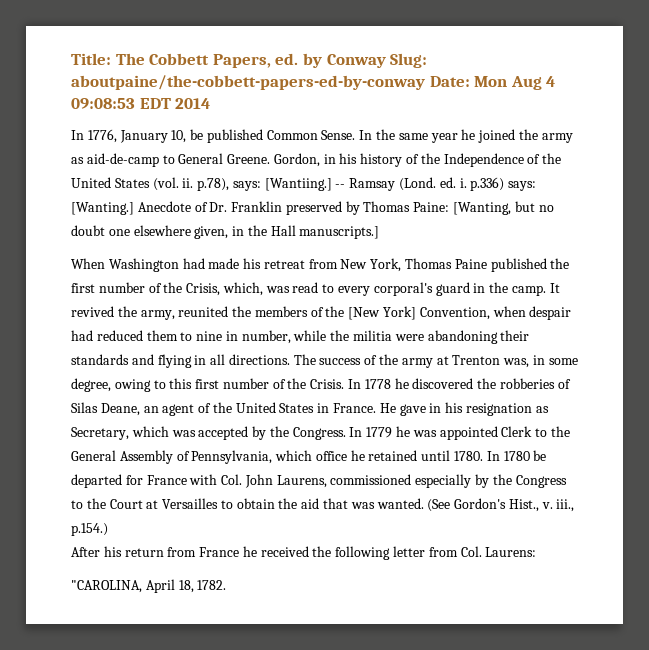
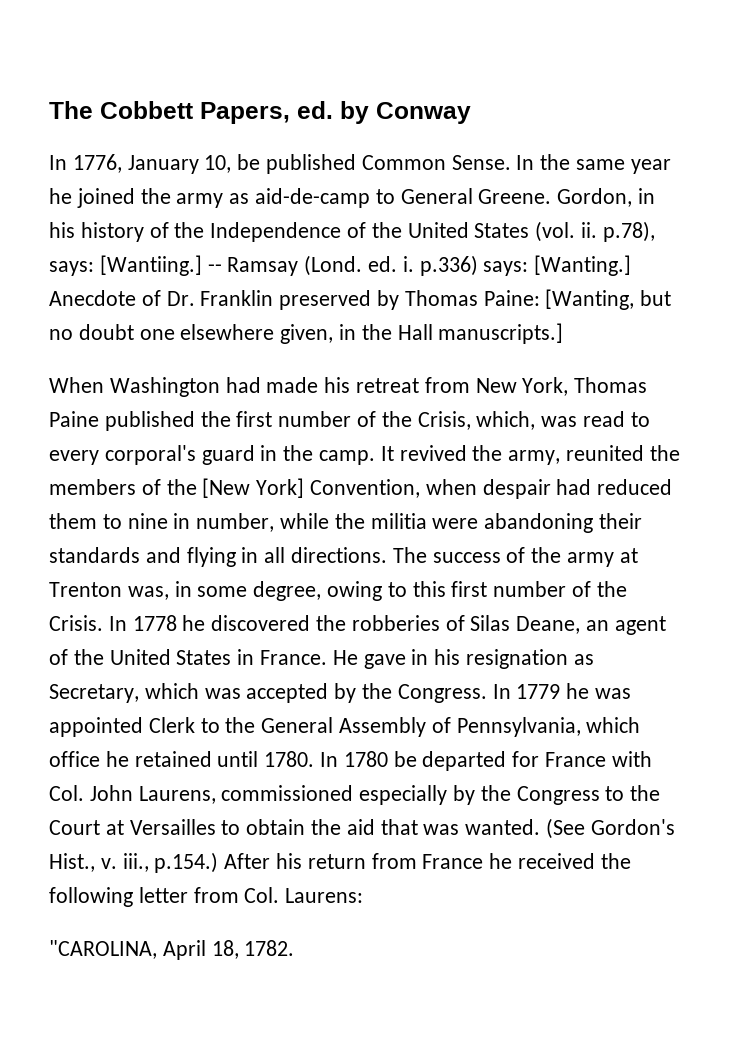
- Title: The Cobbett Papers, ed. by Conway Slug: aboutpaine/the-cobbett-papers-ed-by-conway Date: Mon Aug 4 09:08:53 EDT 2014
+ The Cobbett Papers, ed. by Conway
- (See Gordon's Hist., v. iii., p.154.)
- After his return from France he received the following letter from Col. Laurens:
+ (See Gordon's Hist., v. iii., p.154.) After his return from France he received the following letter from Col. Laurens:

